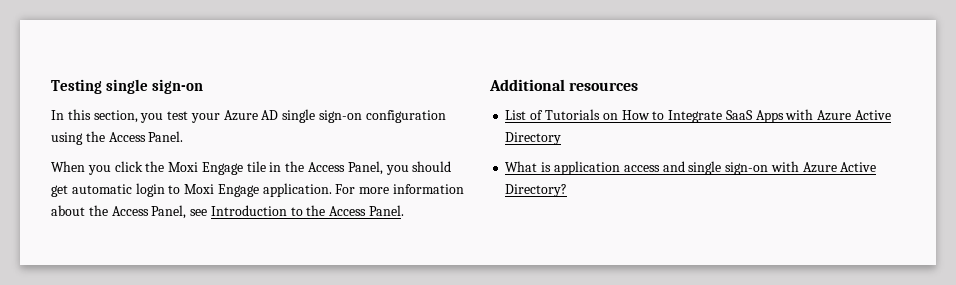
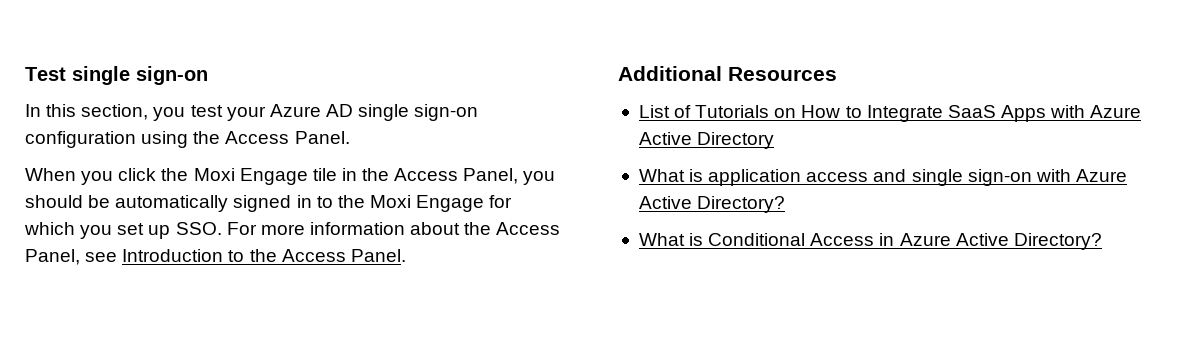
- Testing single sign-on
+ Test single sign-on
- When you click the Moxi Engage tile in the Access Panel, you should get automatic login to Moxi Engage application. For more information about the Access Panel, see Introduction to the Access Panel.
+ When you click the Moxi Engage tile in the Access Panel, you should be automatically signed in to the Moxi Engage for which you set up SSO. For more information about the Access Panel, see Introduction to the Access Panel.
- Additional resources
+ Additional Resources
+ What is Conditional Access in Azure Active Directory?

